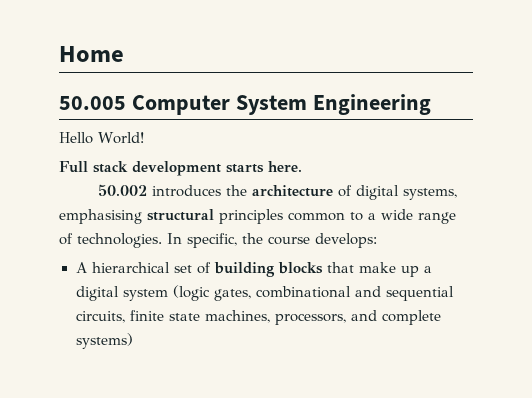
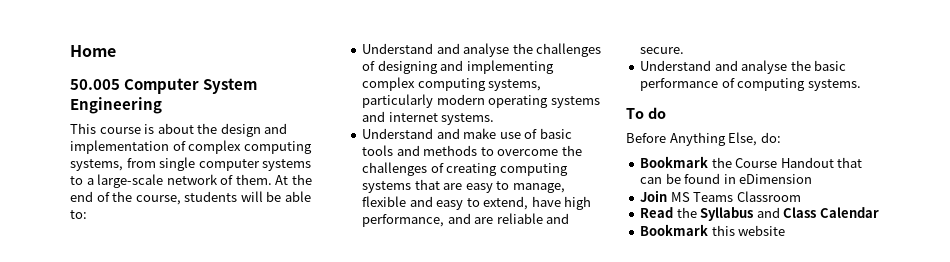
- Hello World!
- Full stack development starts here.
- 50.002 introduces the architecture of digital systems, emphasising structural principles common to a wide range of technologies. In specific, the course develops:
- A hierarchical set of building blocks that make up a digital system (logic gates, combinational and sequential circuits, finite state machines, processors, and complete systems)
+ This course is about the design and implementation of complex computing systems, from single computer systems to a large-scale network of them. At the end of the course, students will be able to:
+ Understand and analyse the challenges of designing and implementing complex computing systems, particularly modern operating systems and internet systems.
+ Understand and make use of basic tools and methods to overcome the challenges of creating computing systems that are easy to manage, flexible and easy to extend, have high performance, and are reliable and secure.
+ Understand and analyse the basic performance of computing systems.
+ To do
+ Before Anything Else, do:
+ Bookmark the Course Handout that can be found in eDimension
+ Join MS Teams Classroom
+ Read the Syllabus and Class Calendar
+ Bookmark this website

